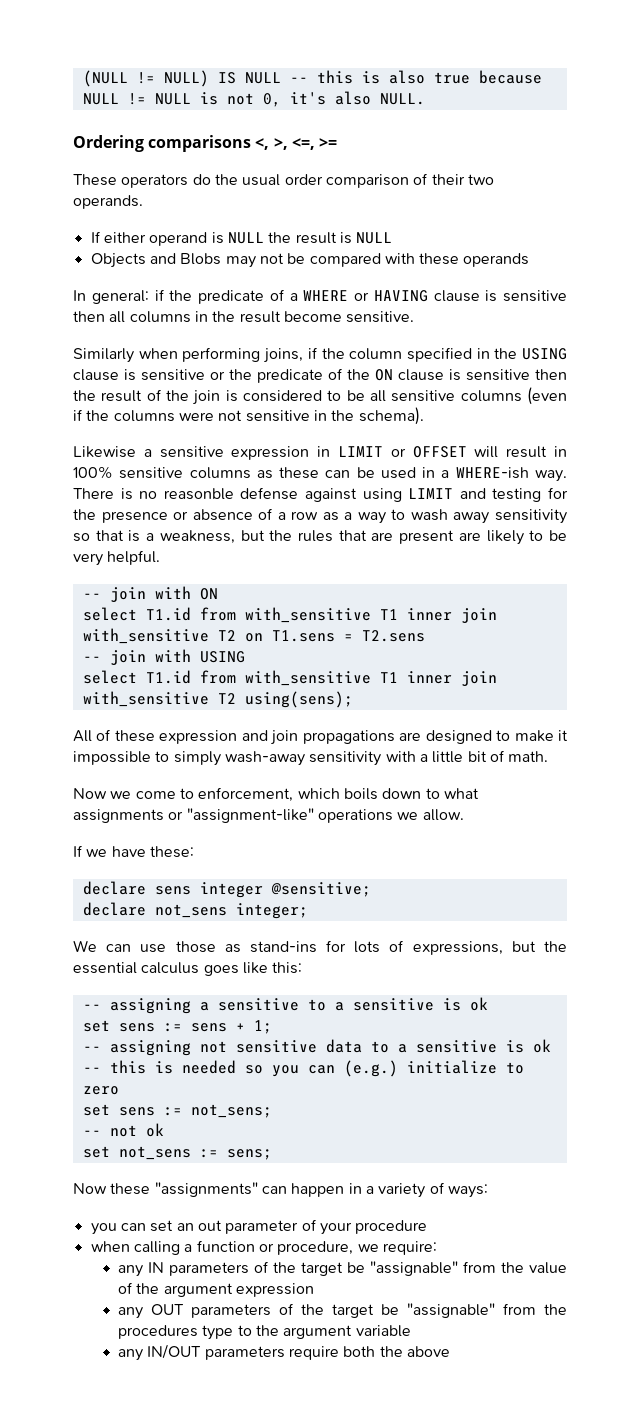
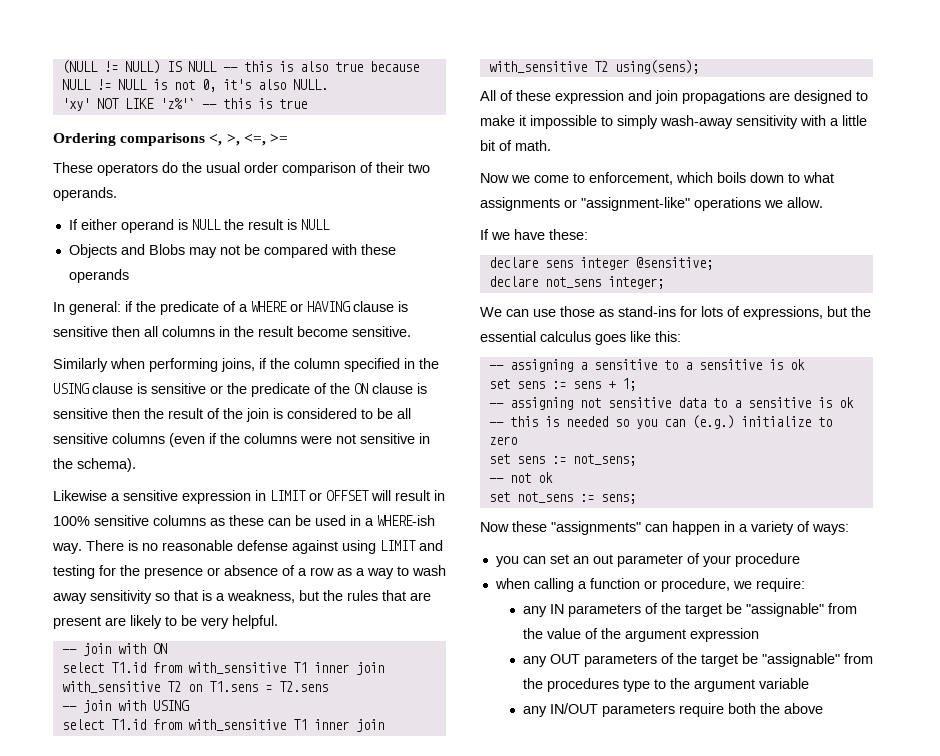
+ 'xy' NOT LIKE 'z%'` -- this is true
- There is no reasonble defense against using LIMIT and testing for the presence or absence of a row as a way to wash away sensitivity so that is a weakness, but the rules that are present are likely to be very helpful.
+ There is no reasonable defense against using LIMIT and testing for the presence or absence of a row as a way to wash away sensitivity so that is a weakness, but the rules that are present are likely to be very helpful.

